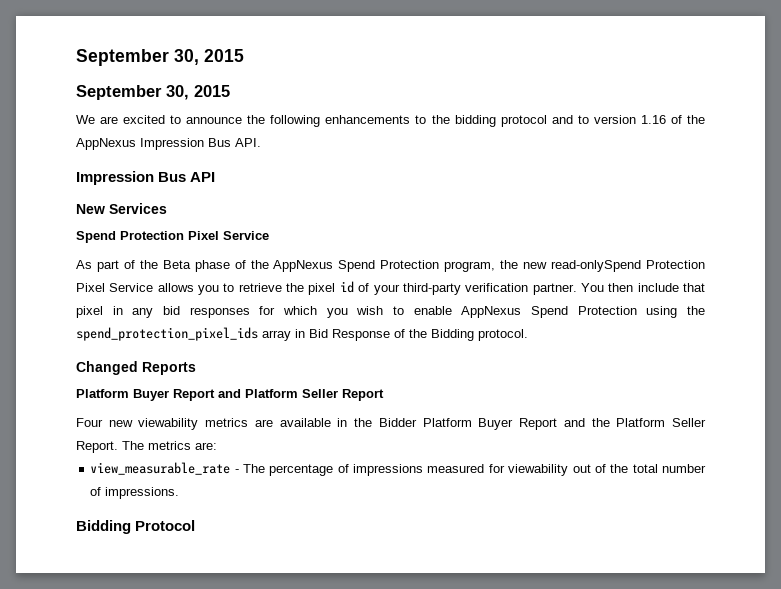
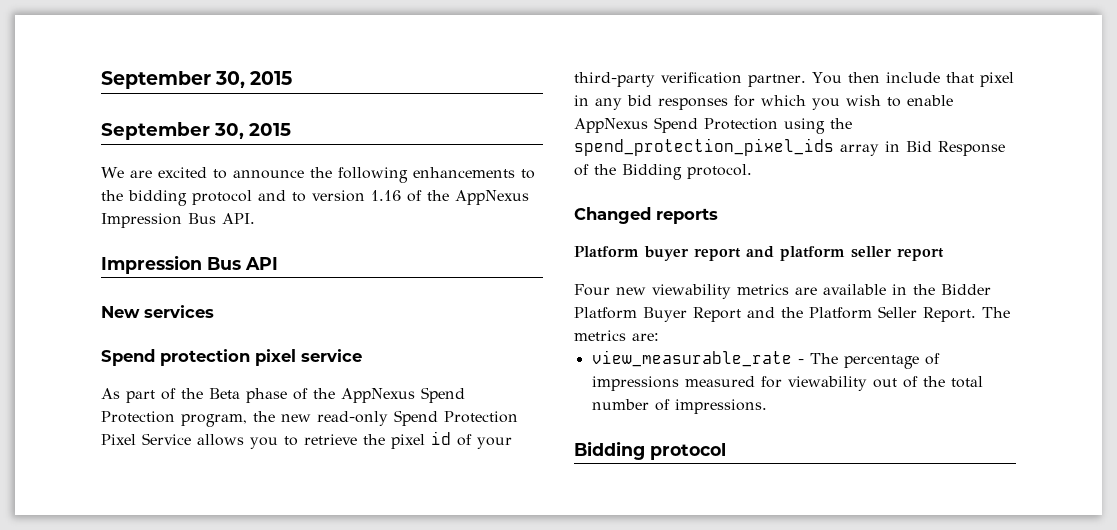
- New Services
- Spend Protection Pixel Service
+ New services
+ Spend protection pixel service
- As part of the Beta phase of the AppNexus Spend Protection program, the new read-onlySpend Protection Pixel Service allows you to retrieve the pixel id of your third-party verification partner.
+ As part of the Beta phase of the AppNexus Spend Protection program, the new read-only Spend Protection Pixel Service allows you to retrieve the pixel id of your third-party verification partner.
- Changed Reports
- Platform Buyer Report and Platform Seller Report
+ Changed reports
+ Platform buyer report and platform seller report
- Bidding Protocol
+ Bidding protocol

